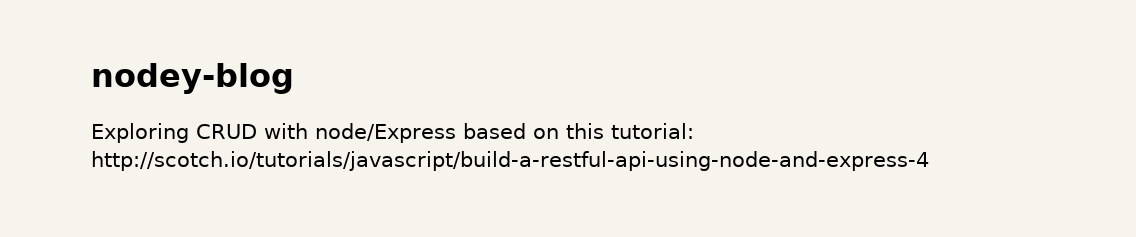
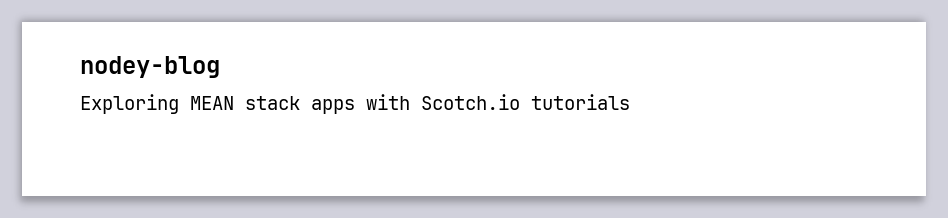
- Exploring CRUD with node/Express based on this tutorial: http://scotch.io/tutorials/javascript/build-a-restful-api-using-node-and-express-4
+ Exploring MEAN stack apps with Scotch.io tutorials

